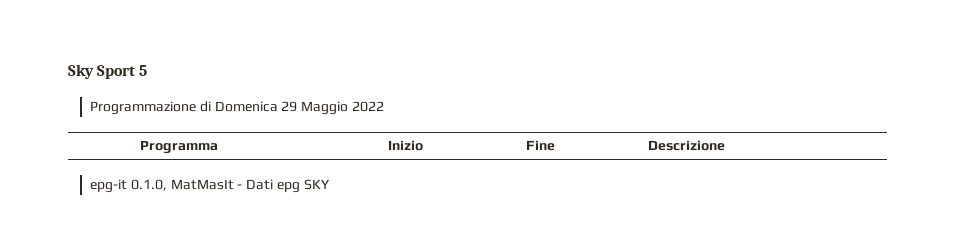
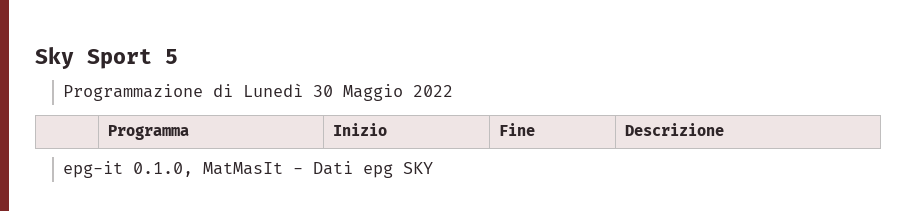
- Programmazione di Domenica 29 Maggio 2022
+ Programmazione di Lunedì 30 Maggio 2022

